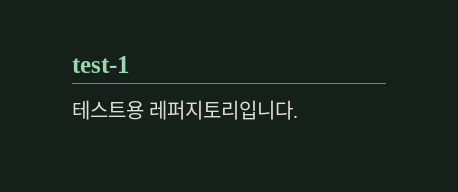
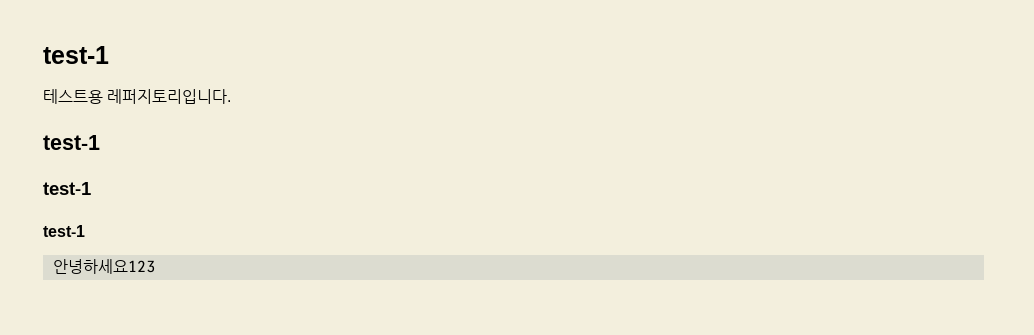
  테스트용 레퍼지토리입니다.
+ test-1
+ test-1
+ test-1
+ 안녕하세요123

